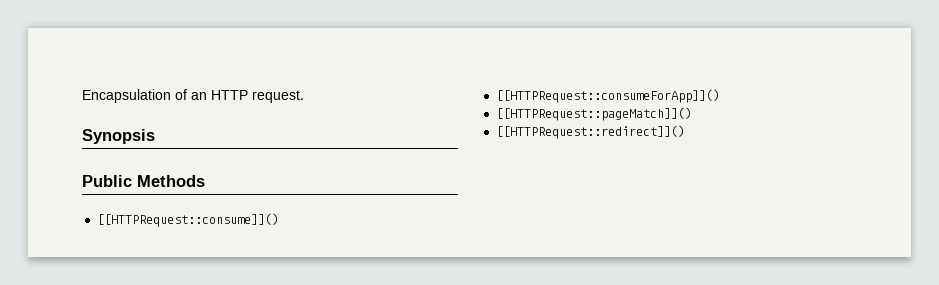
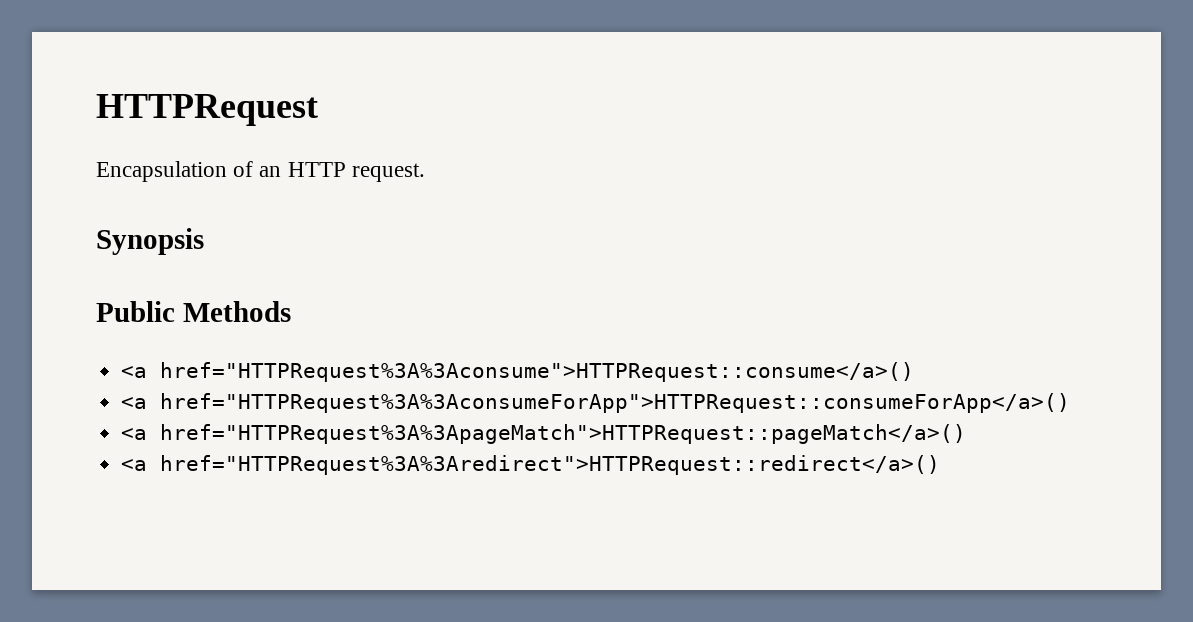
+ HTTPRequest
- [[HTTPRequest::consume]]()
- [[HTTPRequest::consumeForApp]]()
- [[HTTPRequest::pageMatch]]()
- [[HTTPRequest::redirect]]()
+ <a href="HTTPRequest%3A%3Aconsume">HTTPRequest::consume</a>()
+ <a href="HTTPRequest%3A%3AconsumeForApp">HTTPRequest::consumeForApp</a>()
+ <a href="HTTPRequest%3A%3ApageMatch">HTTPRequest::pageMatch</a>()
+ <a href="HTTPRequest%3A%3Aredirect">HTTPRequest::redirect</a>()

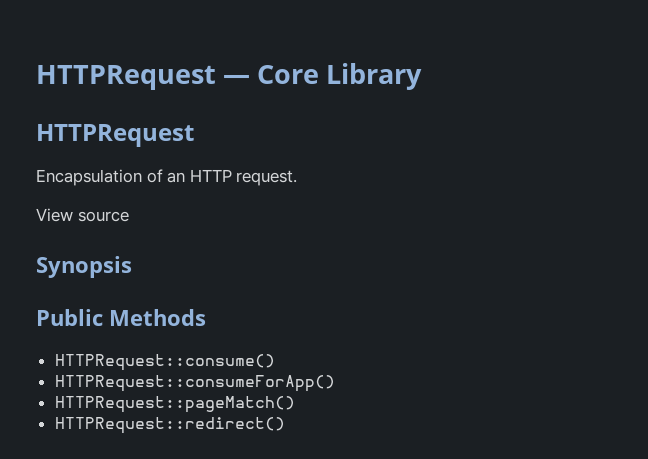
+ HTTPRequest — Core Library
+ View source
- <a href="HTTPRequest%3A%3Aconsume">HTTPRequest::consume</a>()
- <a href="HTTPRequest%3A%3AconsumeForApp">HTTPRequest::consumeForApp</a>()
- <a href="HTTPRequest%3A%3ApageMatch">HTTPRequest::pageMatch</a>()
- <a href="HTTPRequest%3A%3Aredirect">HTTPRequest::redirect</a>()
+ HTTPRequest::consume()
+ HTTPRequest::consumeForApp()
+ HTTPRequest::pageMatch()
+ HTTPRequest::redirect()

